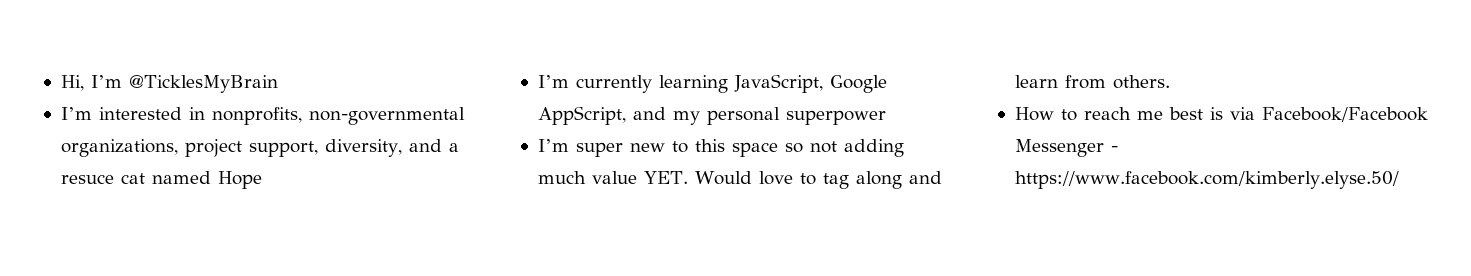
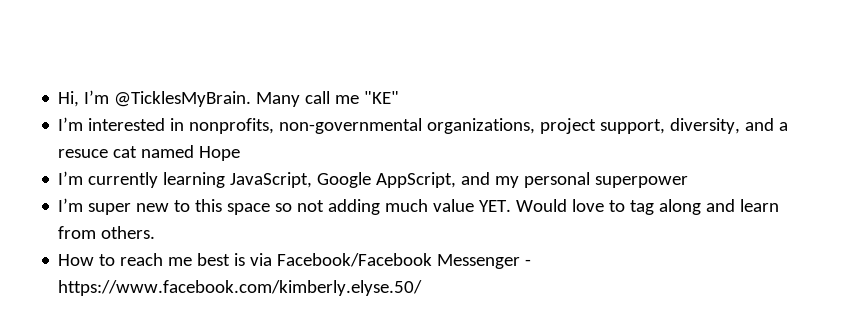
- Hi, I’m @TicklesMyBrain
+ Hi, I’m @TicklesMyBrain. Many call me "KE"

